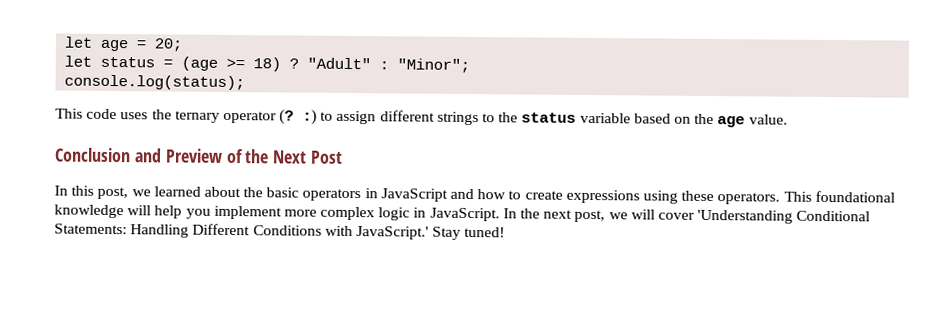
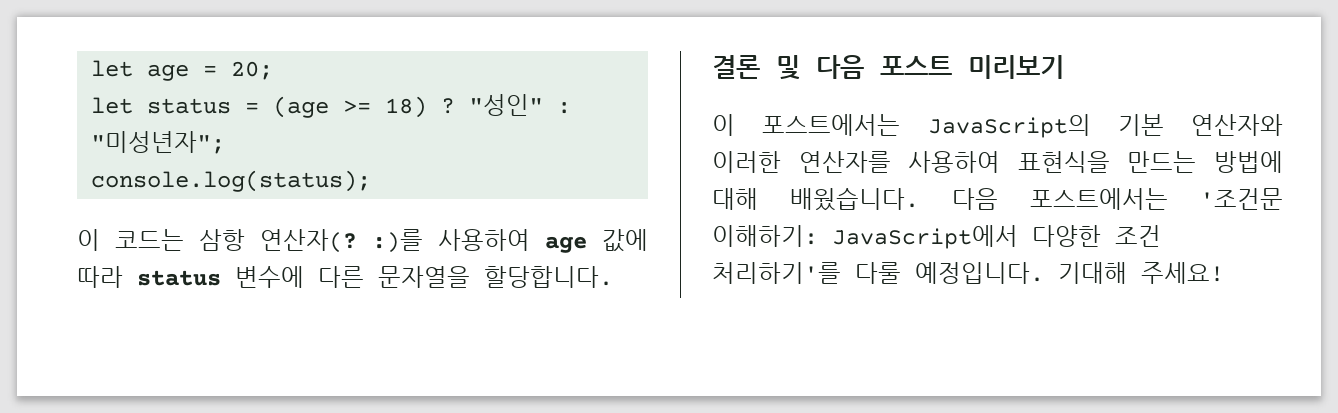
- "Adult" : "Minor";
+ "성인" : "미성년자";
  console.log(status);
- This code uses the ternary operator (? :) to assign different strings to the status variable based on the age value.
- Conclusion and Preview of the Next Post
- In this post, we learned about the basic operators in JavaScript and how to create expressions using these operators. This foundational knowledge will help you implement more complex logic in JavaScript. In the next post, we will cover 'Understanding Conditional Statements: Handling Different Conditions with JavaScript.' Stay tuned!
+ 이 코드는 삼항 연산자(? :)를 사용하여 age 값에 따라 status 변수에 다른 문자열을 할당합니다.
+ 결론 및 다음 포스트 미리보기
+ 이 포스트에서는 JavaScript의 기본 연산자와 이러한 연산자를 사용하여 표현식을 만드는 방법에 대해 배웠습니다. 다음 포스트에서는 '조건문 이해하기: JavaScript에서 다양한 조건 처리하기'를 다룰 예정입니다. 기대해 주세요!

